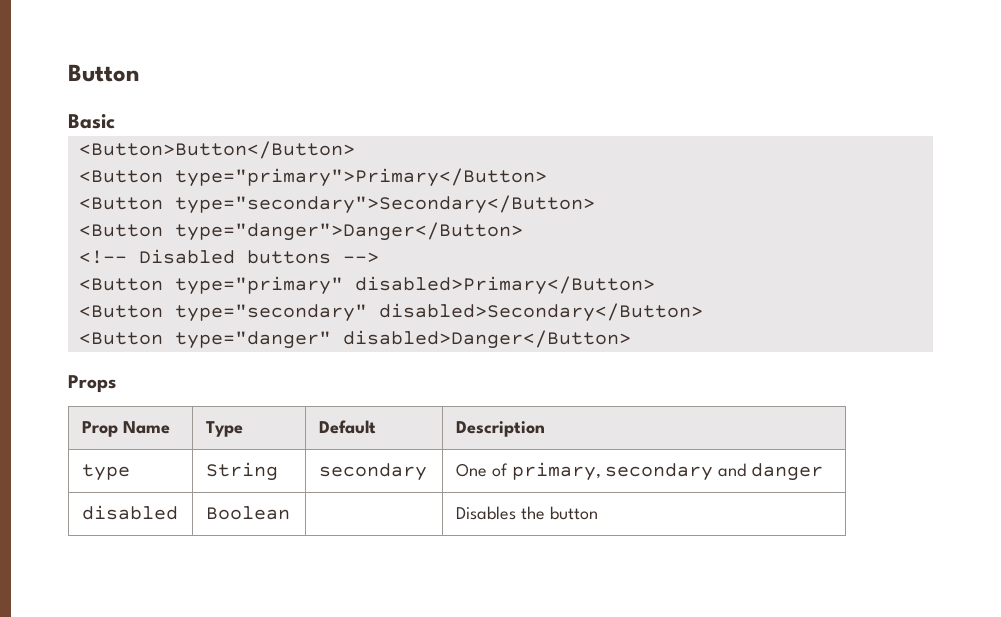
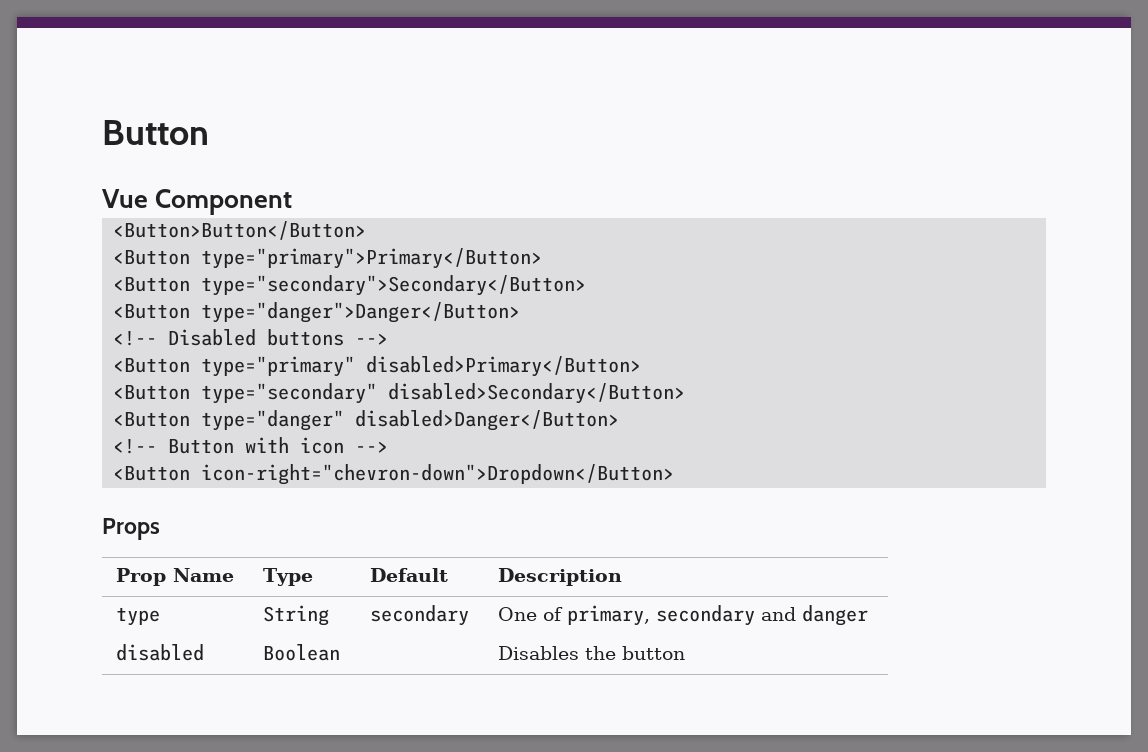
- Basic
+ Vue Component
+ <!-- Button with icon -->
+ <Button icon-right="chevron-down">Dropdown</Button>

